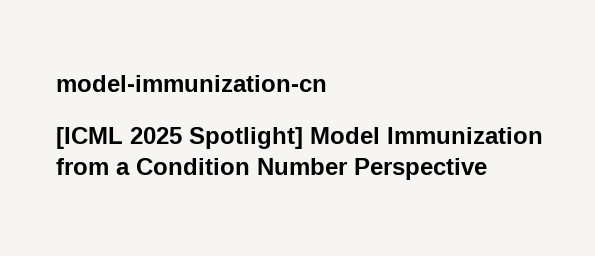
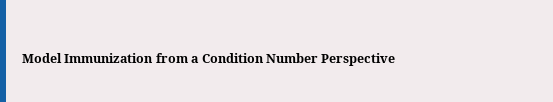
- model-immunization-cn
- [ICML 2025 Spotlight] Model Immunization from a Condition Number Perspective
+ Model Immunization from a Condition Number Perspective

